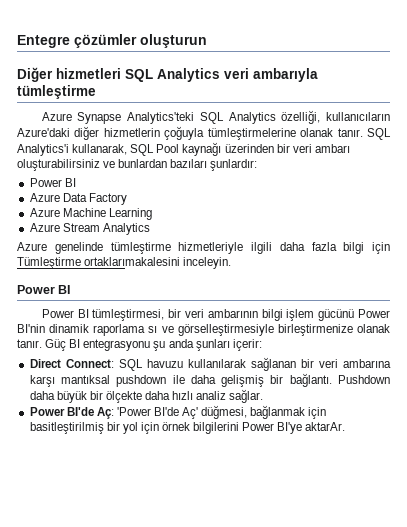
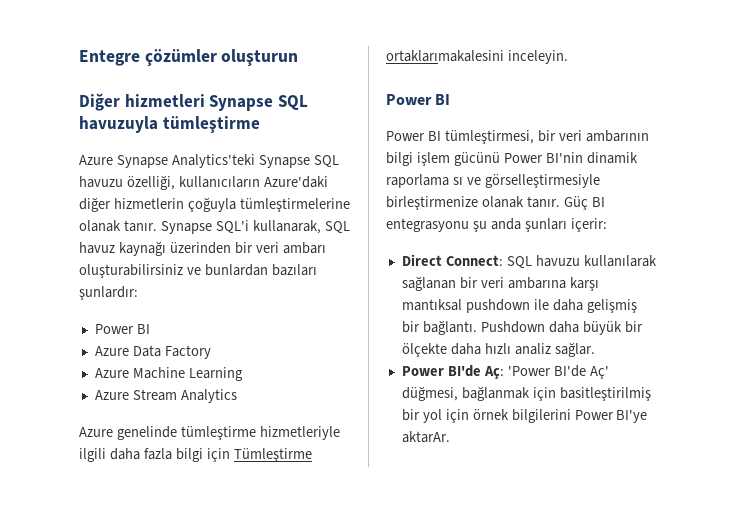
- Diğer hizmetleri SQL Analytics veri ambarıyla tümleştirme
+ Diğer hizmetleri Synapse SQL havuzuyla tümleştirme
- Azure Synapse Analytics'teki SQL Analytics özelliği, kullanıcıların Azure'daki diğer hizmetlerin çoğuyla tümleştirmelerine olanak tanır.
+ Azure Synapse Analytics'teki Synapse SQL havuzu özelliği, kullanıcıların Azure'daki diğer hizmetlerin çoğuyla tümleştirmelerine olanak tanır.
- SQL Analytics'i kullanarak, SQL Pool kaynağı üzerinden bir veri ambarı oluşturabilirsiniz ve bunlardan bazıları şunlardır:
+ Synapse SQL'i kullanarak, SQL havuz kaynağı üzerinden bir veri ambarı oluşturabilirsiniz ve bunlardan bazıları şunlardır:

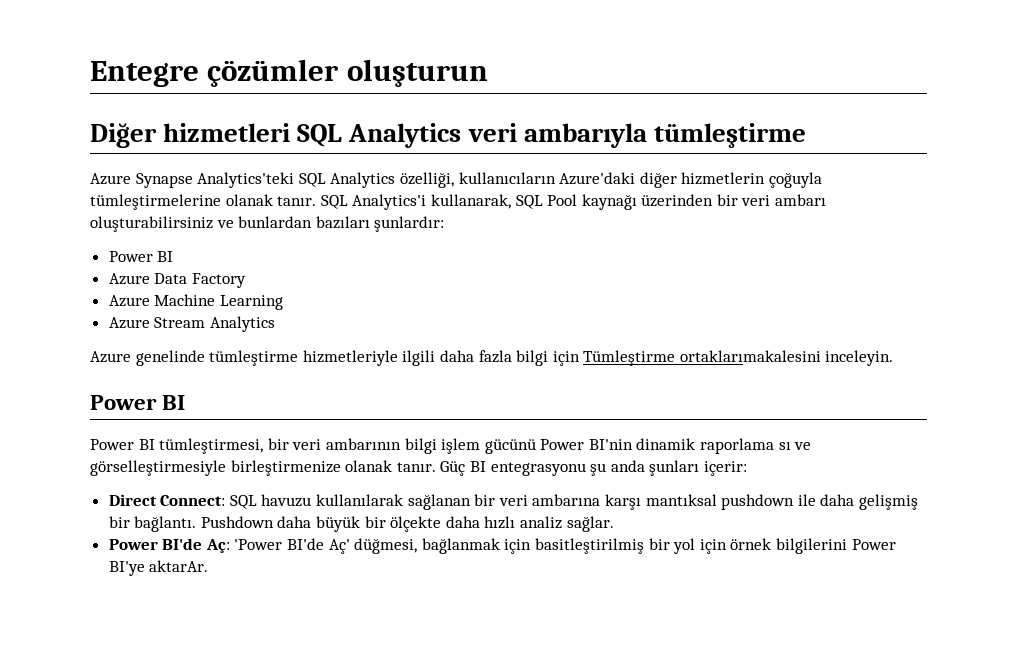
- Diğer hizmetleri Synapse SQL havuzuyla tümleştirme
+ Diğer hizmetleri SQL Analytics veri ambarıyla tümleştirme
- Azure Synapse Analytics'teki Synapse SQL havuzu özelliği, kullanıcıların Azure'daki diğer hizmetlerin çoğuyla tümleştirmelerine olanak tanır.
+ Azure Synapse Analytics'teki SQL Analytics özelliği, kullanıcıların Azure'daki diğer hizmetlerin çoğuyla tümleştirmelerine olanak tanır.
- Synapse SQL'i kullanarak, SQL havuz kaynağı üzerinden bir veri ambarı oluşturabilirsiniz ve bunlardan bazıları şunlardır:
+ SQL Analytics'i kullanarak, SQL Pool kaynağı üzerinden bir veri ambarı oluşturabilirsiniz ve bunlardan bazıları şunlardır:

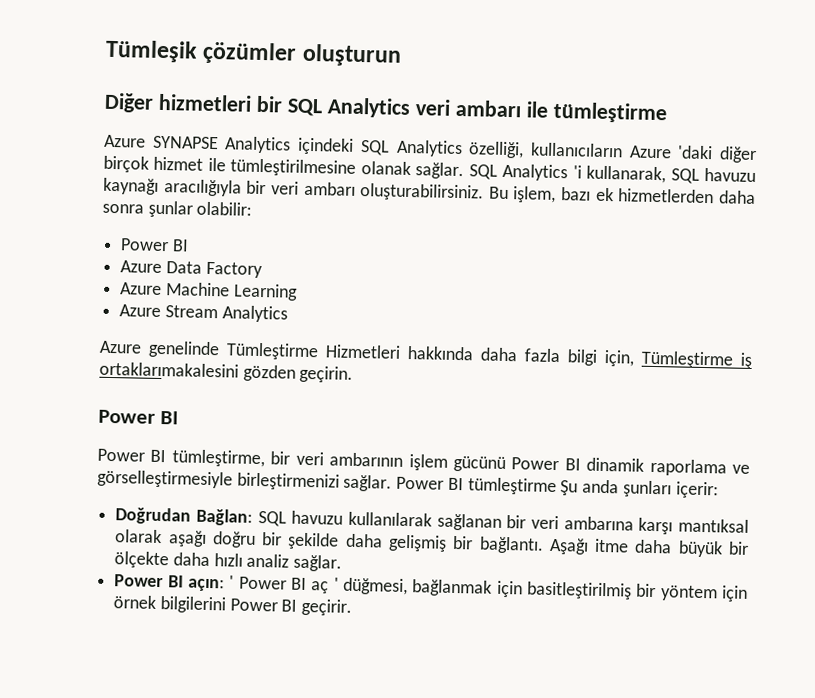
- Entegre çözümler oluşturun
+ Tümleşik çözümler oluşturun
- Diğer hizmetleri SQL Analytics veri ambarıyla tümleştirme
+ Diğer hizmetleri bir SQL Analytics veri ambarı ile tümleştirme
- Azure Synapse Analytics'teki SQL Analytics özelliği, kullanıcıların Azure'daki diğer hizmetlerin çoğuyla tümleştirmelerine olanak tanır. SQL Analytics'i kullanarak, SQL Pool kaynağı üzerinden bir veri ambarı oluşturabilirsiniz ve bunlardan bazıları şunlardır:
+ Azure SYNAPSE Analytics içindeki SQL Analytics özelliği, kullanıcıların Azure 'daki diğer birçok hizmet ile tümleştirilmesine olanak sağlar. SQL Analytics 'i kullanarak, SQL havuzu kaynağı aracılığıyla bir veri ambarı oluşturabilirsiniz. Bu işlem, bazı ek hizmetlerden daha sonra şunlar olabilir:
- Azure genelinde tümleştirme hizmetleriyle ilgili daha fazla bilgi için Tümleştirme ortaklarımakalesini inceleyin.
+ Azure genelinde Tümleştirme Hizmetleri hakkında daha fazla bilgi için, Tümleştirme iş ortaklarımakalesini gözden geçirin.
- Power BI tümleştirmesi, bir veri ambarının bilgi işlem gücünü Power BI'nin dinamik raporlama sı ve görselleştirmesiyle birleştirmenize olanak tanır. Güç BI entegrasyonu şu anda şunları içerir:
+ Power BI tümleştirme, bir veri ambarının işlem gücünü Power BI dinamik raporlama ve görselleştirmesiyle birleştirmenizi sağlar. Power BI tümleştirme Şu anda şunları içerir:
- Direct Connect: SQL havuzu kullanılarak sağlanan bir veri ambarına karşı mantıksal pushdown ile daha gelişmiş bir bağlantı.
+ Doğrudan Bağlan: SQL havuzu kullanılarak sağlanan bir veri ambarına karşı mantıksal olarak aşağı doğru bir şekilde daha gelişmiş bir bağlantı.
- Pushdown daha büyük bir ölçekte daha hızlı analiz sağlar.
+ Aşağı itme daha büyük bir ölçekte daha hızlı analiz sağlar.
- Power BI'de Aç: 'Power BI'de Aç' düğmesi, bağlanmak için basitleştirilmiş bir yol için örnek bilgilerini Power BI'ye aktarAr.
+ Power BI açın: ' Power BI aç ' düğmesi, bağlanmak için basitleştirilmiş bir yöntem için örnek bilgilerini Power BI geçirir.

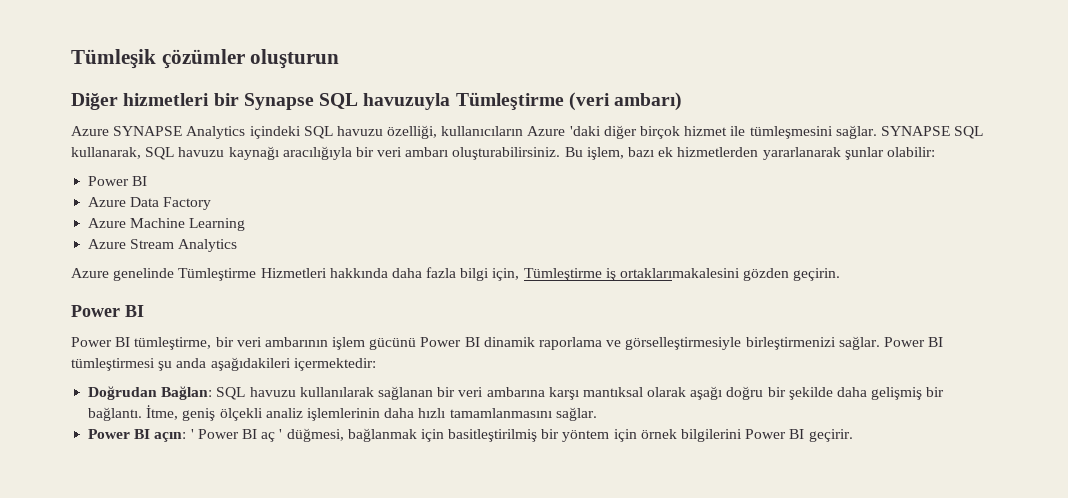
- Diğer hizmetleri bir SQL Analytics veri ambarı ile tümleştirme
+ Diğer hizmetleri bir Synapse SQL havuzuyla Tümleştirme (veri ambarı)
- Azure SYNAPSE Analytics içindeki SQL Analytics özelliği, kullanıcıların Azure 'daki diğer birçok hizmet ile tümleştirilmesine olanak sağlar. SQL Analytics 'i kullanarak, SQL havuzu kaynağı aracılığıyla bir veri ambarı oluşturabilirsiniz.
+ Azure SYNAPSE Analytics içindeki SQL havuzu özelliği, kullanıcıların Azure 'daki diğer birçok hizmet ile tümleşmesini sağlar. SYNAPSE SQL kullanarak, SQL havuzu kaynağı aracılığıyla bir veri ambarı oluşturabilirsiniz.
- Bu işlem, bazı ek hizmetlerden daha sonra şunlar olabilir:
+ Bu işlem, bazı ek hizmetlerden yararlanarak şunlar olabilir:
- Power BI tümleştirme Şu anda şunları içerir:
+ Power BI tümleştirmesi şu anda aşağıdakileri içermektedir:
- Aşağı itme daha büyük bir ölçekte daha hızlı analiz sağlar.
+ İtme, geniş ölçekli analiz işlemlerinin daha hızlı tamamlanmasını sağlar.

